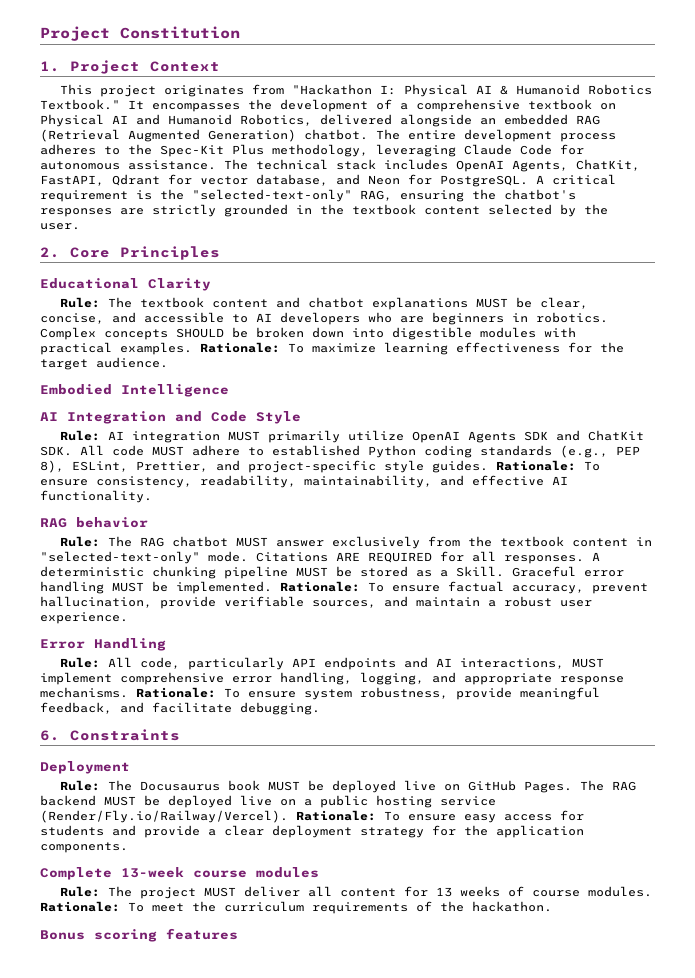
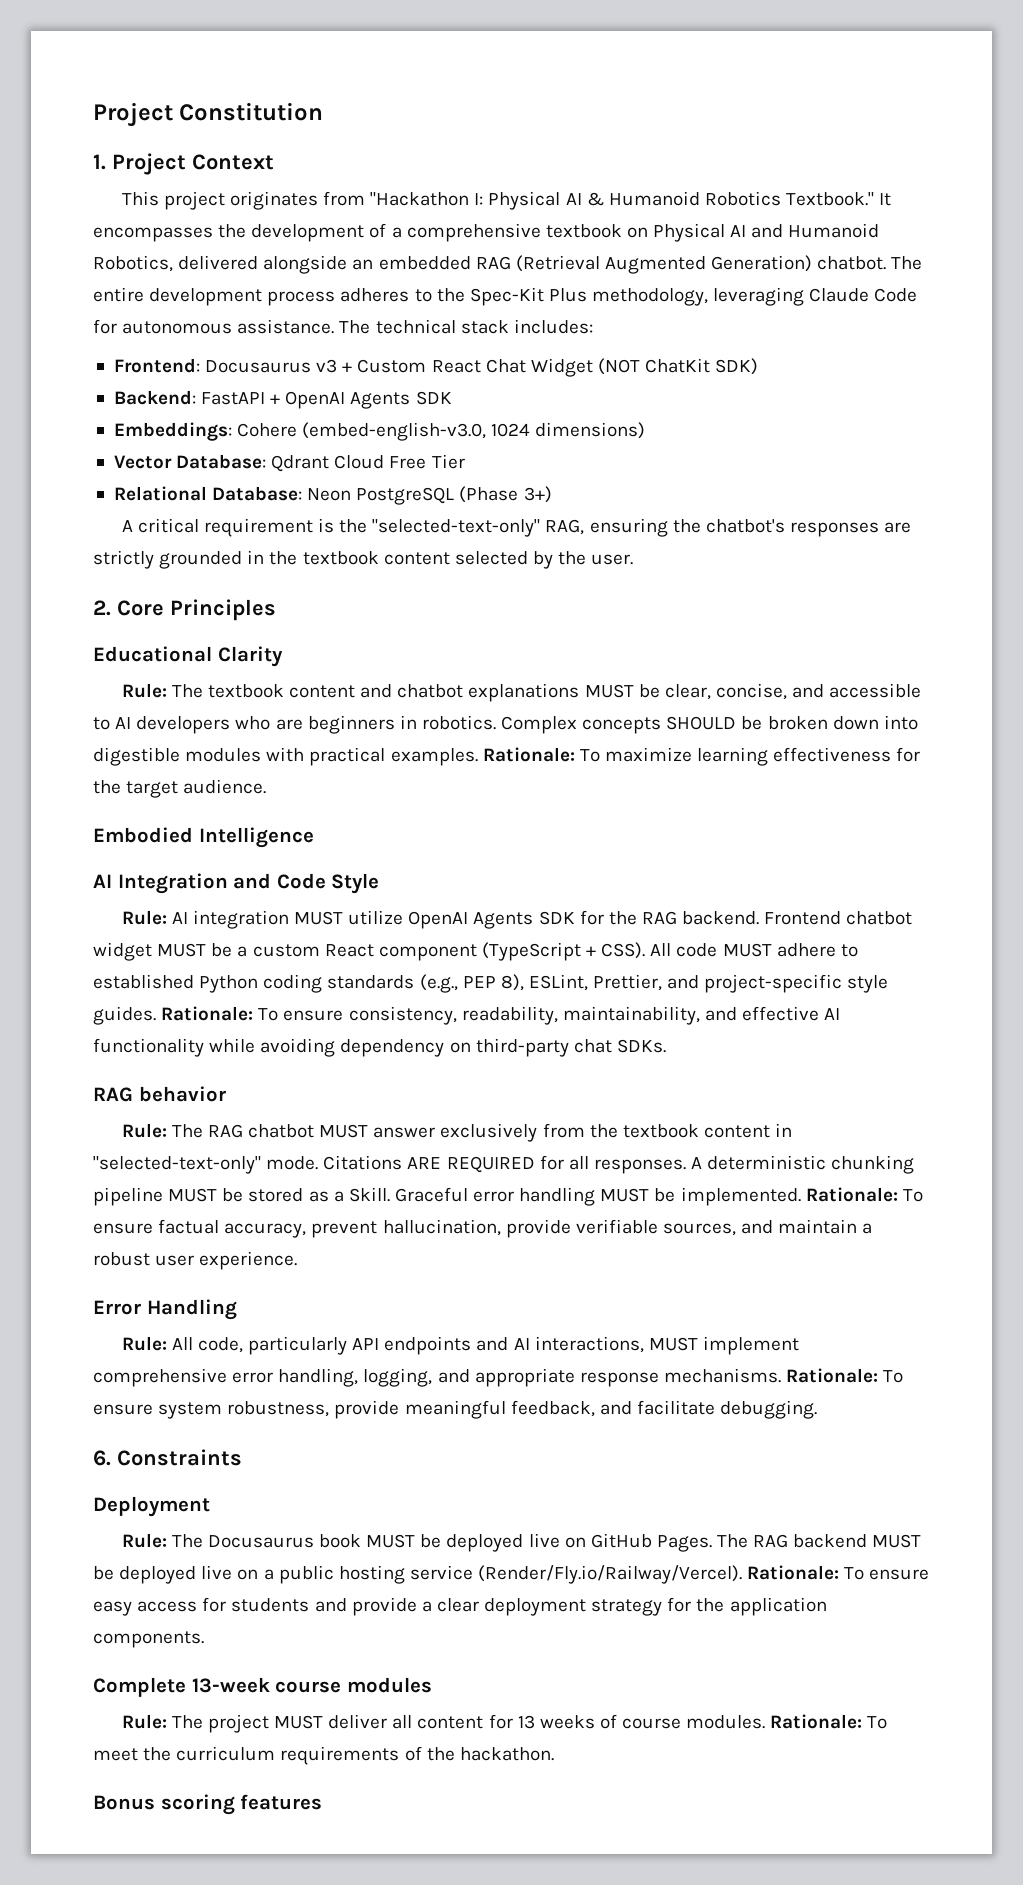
- The technical stack includes OpenAI Agents, ChatKit, FastAPI, Qdrant for vector database, and Neon for PostgreSQL. A critical requirement is the "selected-text-only" RAG, ensuring the chatbot's responses are strictly grounded in the textbook content selected by the user.
+ The technical stack includes:
+ Frontend: Docusaurus v3 + Custom React Chat Widget (NOT ChatKit SDK)
+ Backend: FastAPI + OpenAI Agents SDK
+ Embeddings: Cohere (embed-english-v3.0, 1024 dimensions)
+ Vector Database: Qdrant Cloud Free Tier
+ Relational Database: Neon PostgreSQL (Phase 3+)
+ A critical requirement is the "selected-text-only" RAG, ensuring the chatbot's responses are strictly grounded in the textbook content selected by the user.
- Rule: AI integration MUST primarily utilize OpenAI Agents SDK and ChatKit SDK. All code MUST adhere to established Python coding standards (e.g., PEP 8), ESLint, Prettier, and project-specific style guides.
+ Rule: AI integration MUST utilize OpenAI Agents SDK for the RAG backend. Frontend chatbot widget MUST be a custom React component (TypeScript + CSS). All code MUST adhere to established Python coding standards (e.g., PEP 8), ESLint, Prettier, and project-specific style guides.
- Rationale: To ensure consistency, readability, maintainability, and effective AI functionality.
+ Rationale: To ensure consistency, readability, maintainability, and effective AI functionality while avoiding dependency on third-party chat SDKs.

